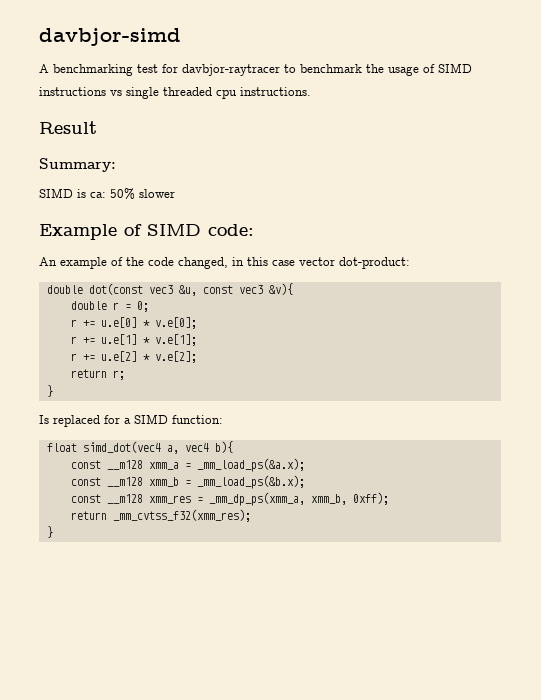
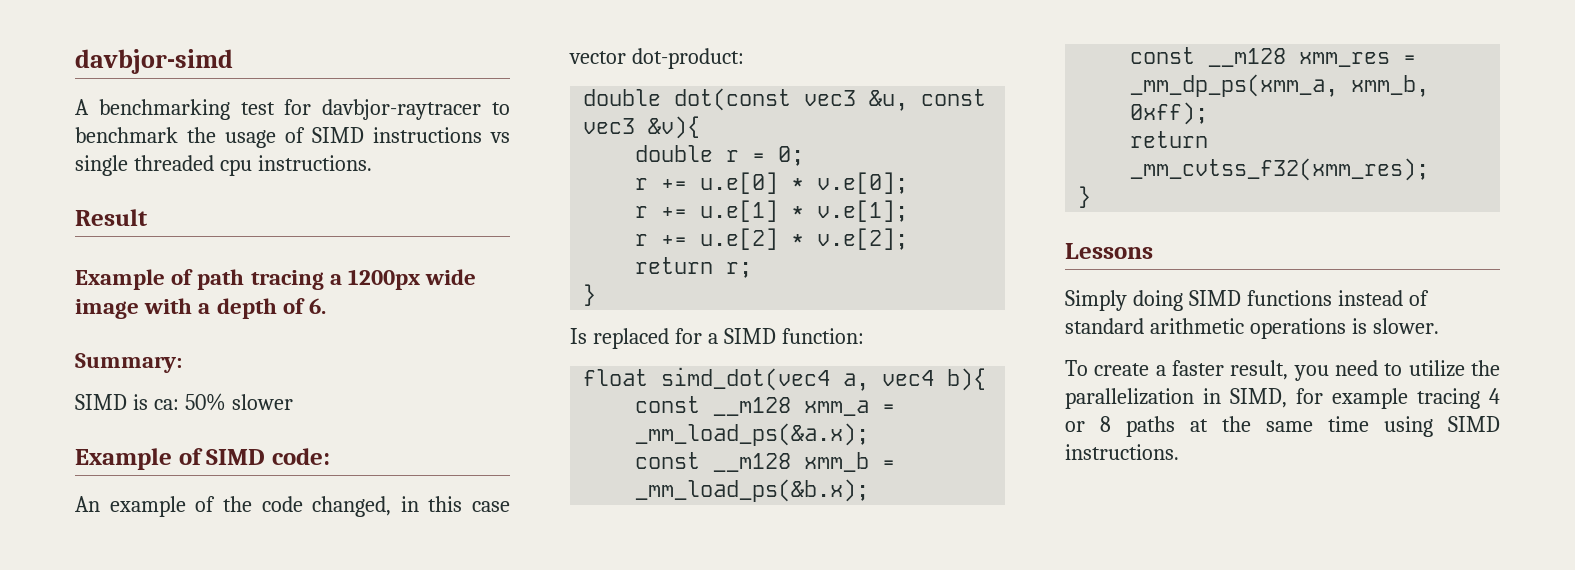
+ Example of path tracing a 1200px wide image with a depth of 6.
+ Lessons
+ Simply doing SIMD functions instead of standard arithmetic operations is slower.
+ To create a faster result, you need to utilize the parallelization in SIMD, for example tracing 4 or 8 paths at the same time using SIMD instructions.

